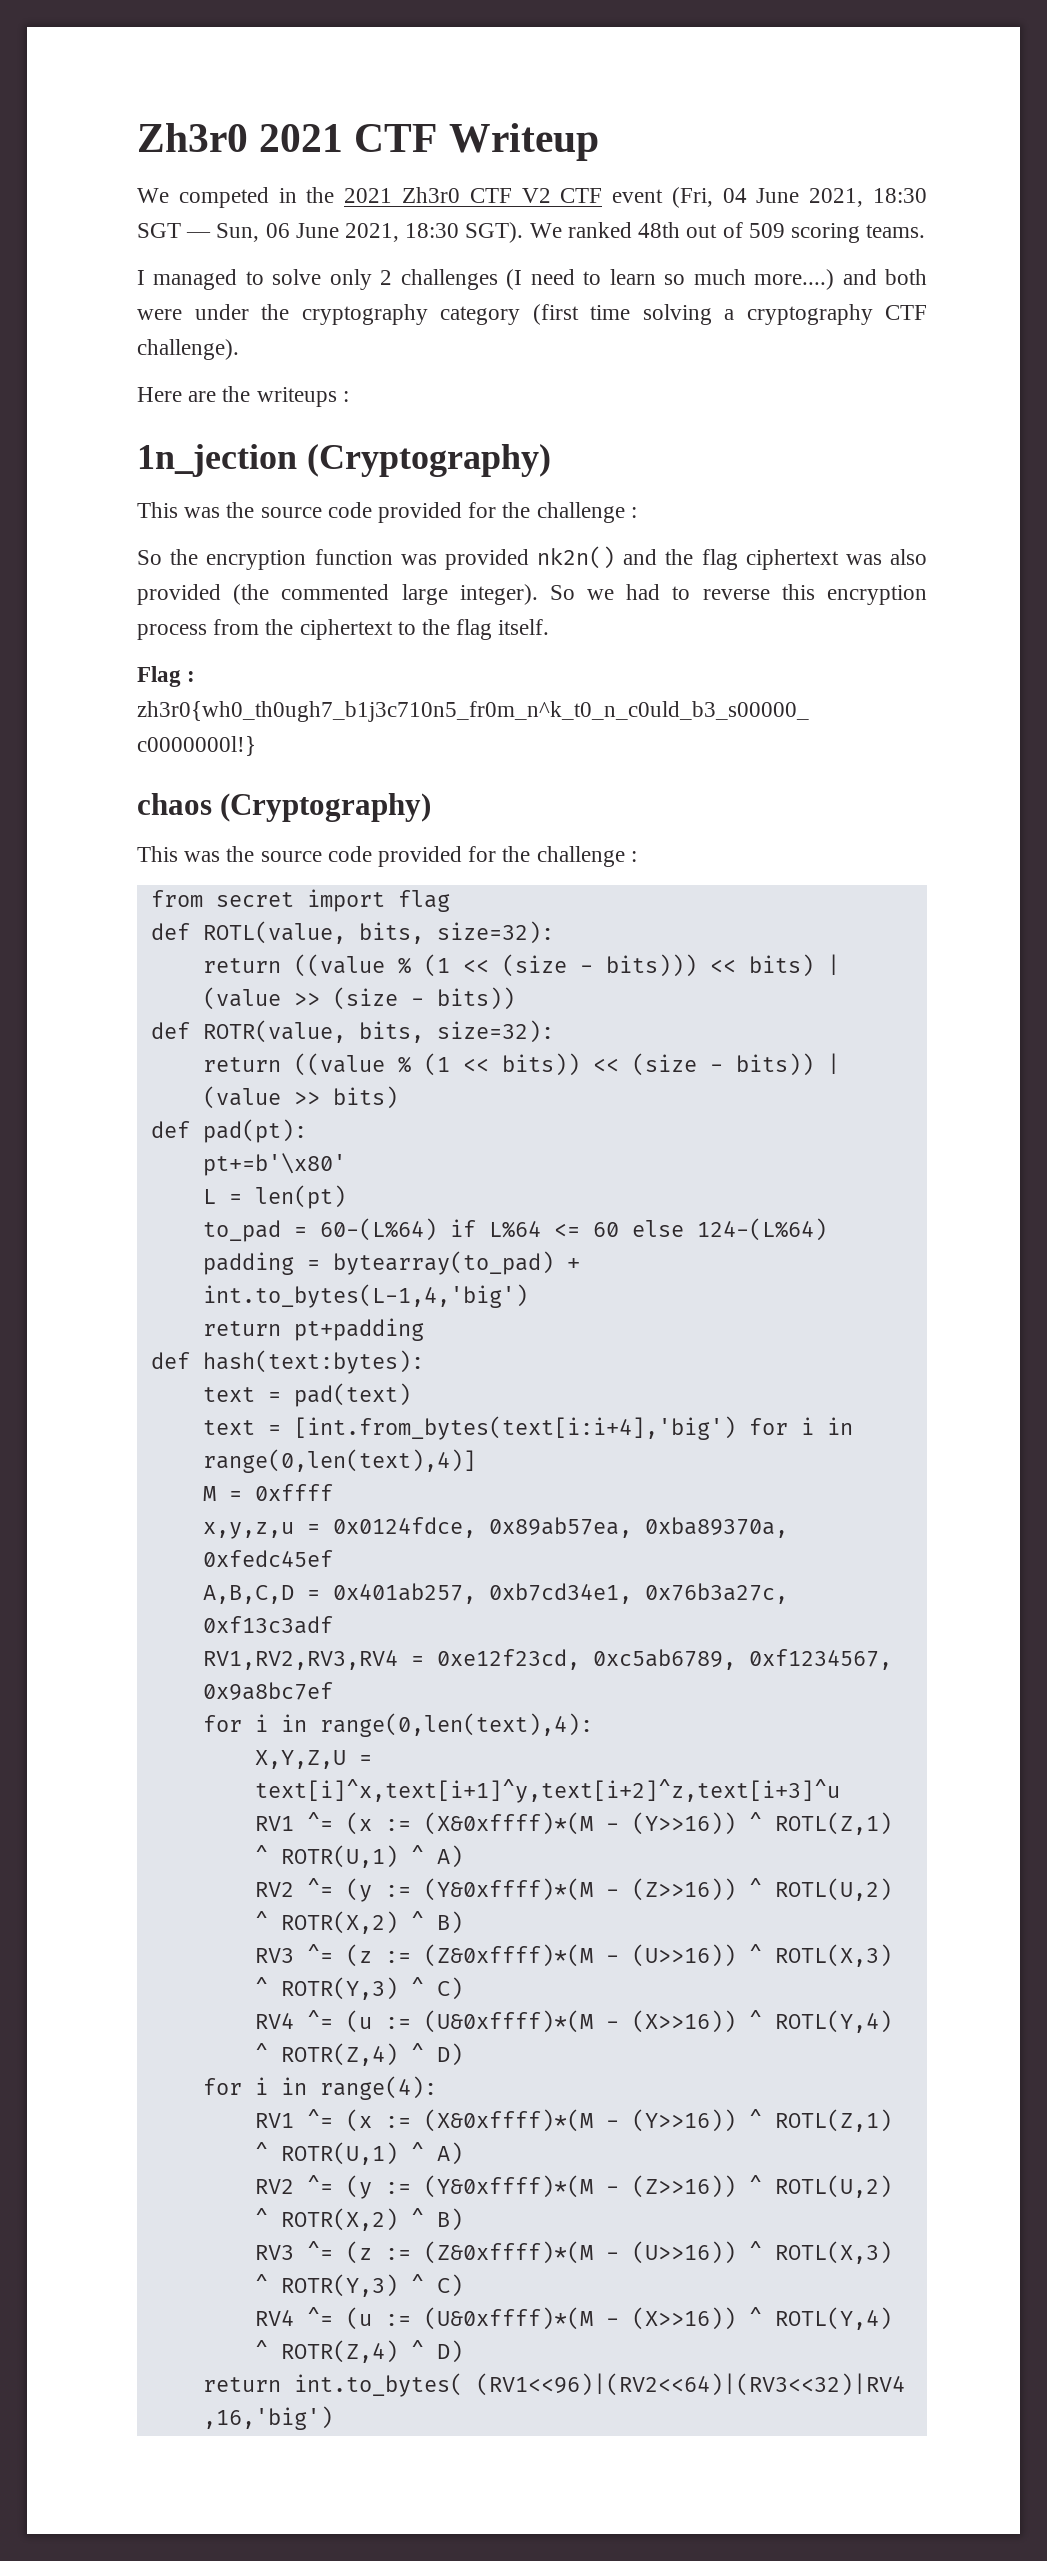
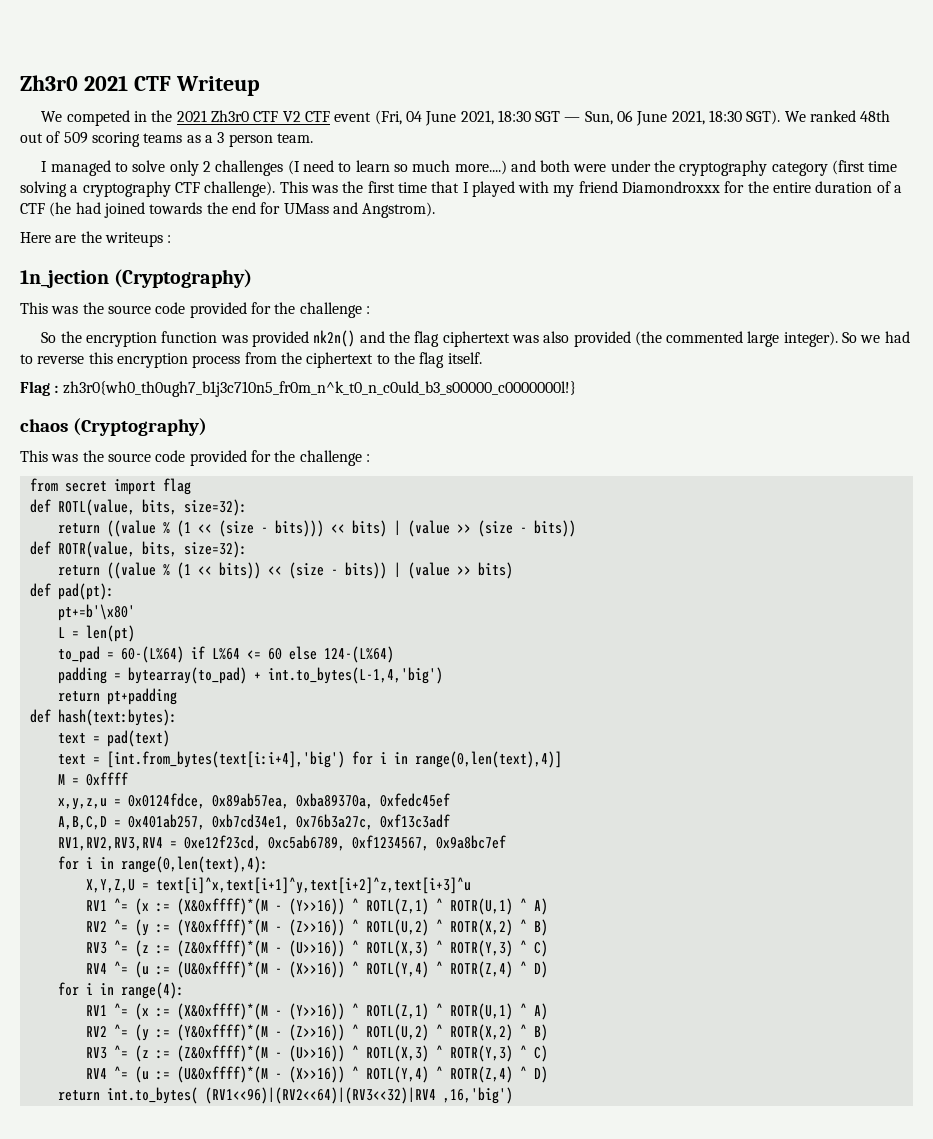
- We ranked 48th out of 509 scoring teams.
+ We ranked 48th out of 509 scoring teams as a 3 person team.
+ This was the first time that I played with my friend Diamondroxxx for the entire duration of a CTF (he had joined towards the end for UMass and Angstrom).

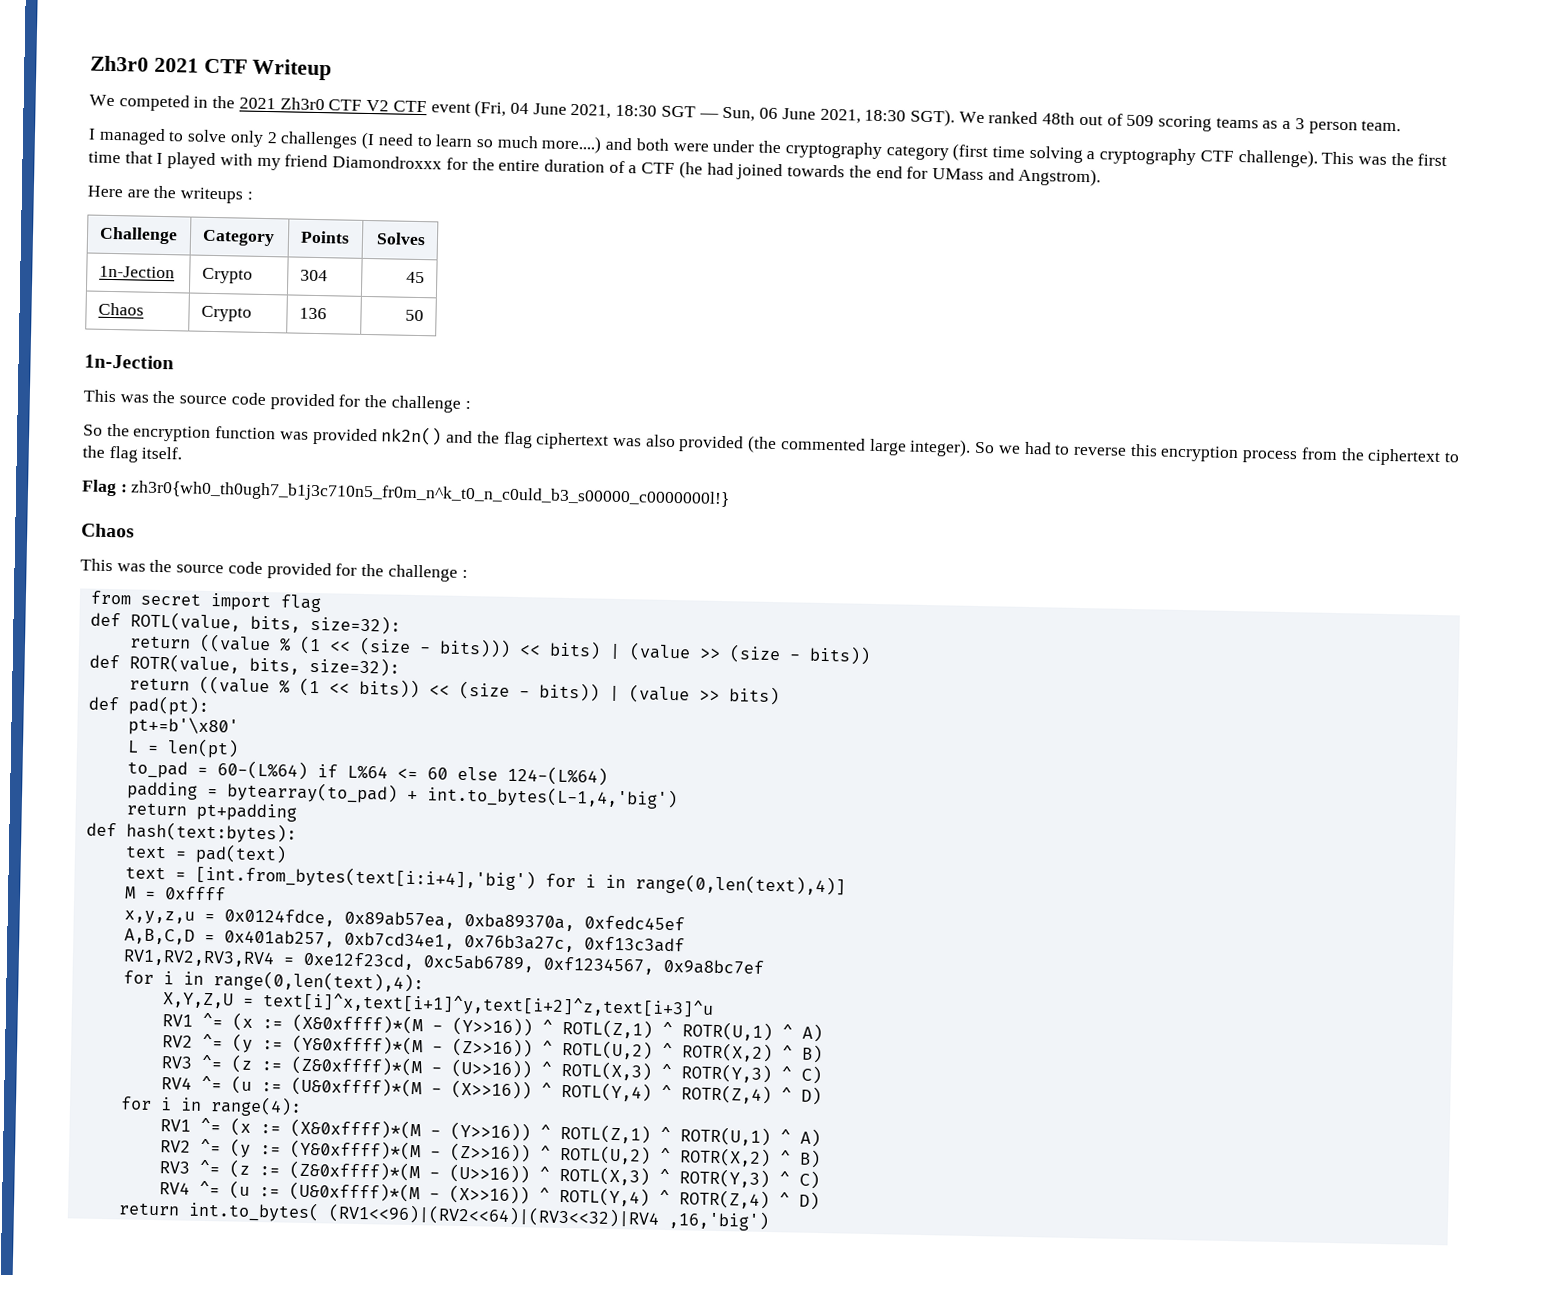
- 1n_jection (Cryptography)
+ Challenge | Category | Points | Solves
+ 1n-Jection | Crypto | 304 | 45
+ Chaos | Crypto | 136 | 50
+ 1n-Jection
  Flag : zh3r0{wh0_th0ugh7_b1j3c710n5_fr0m_n^k_t0_n_c0uld_b3_s00000_c0000000l!}
- chaos (Cryptography)
+ Chaos

